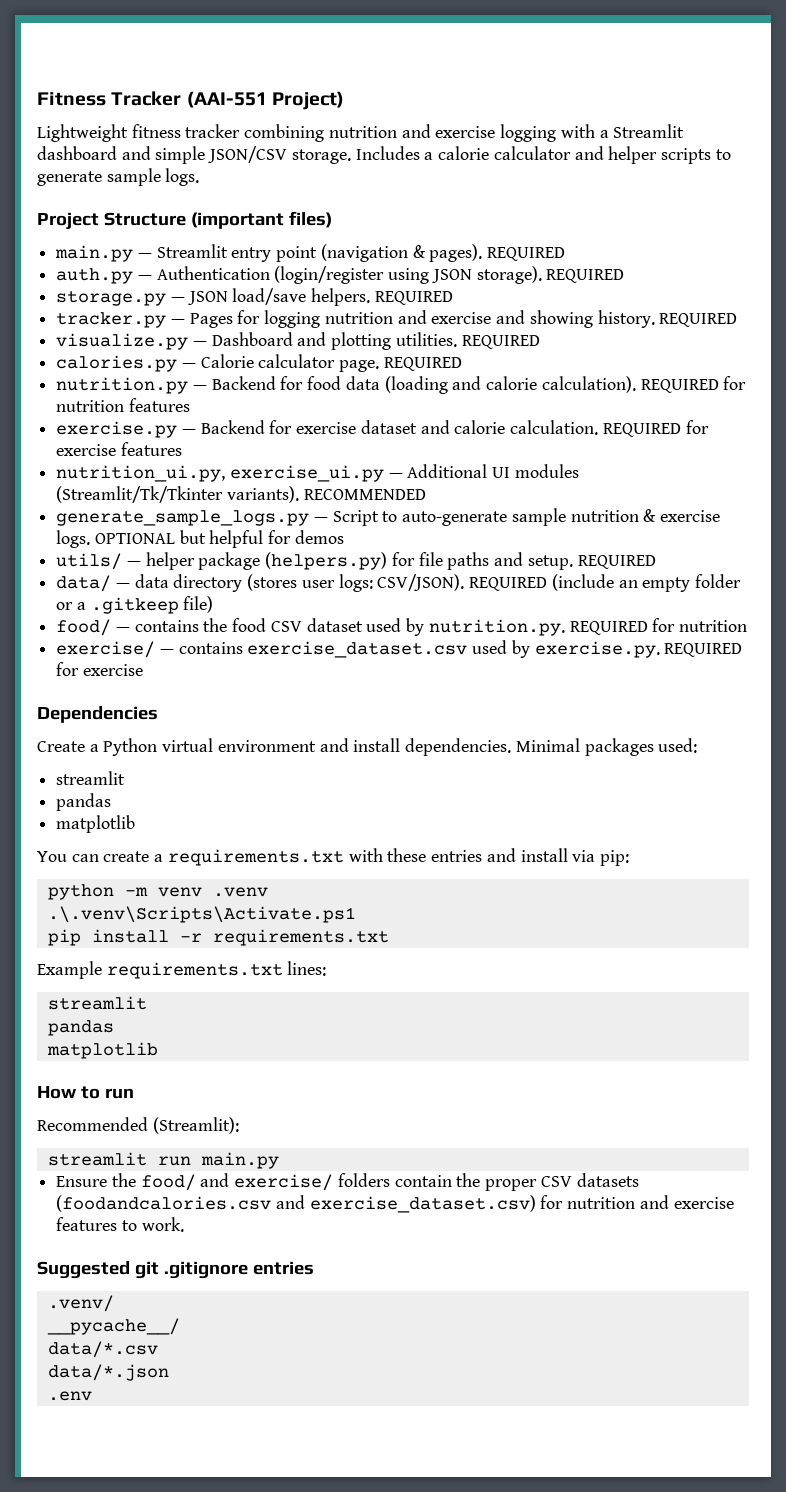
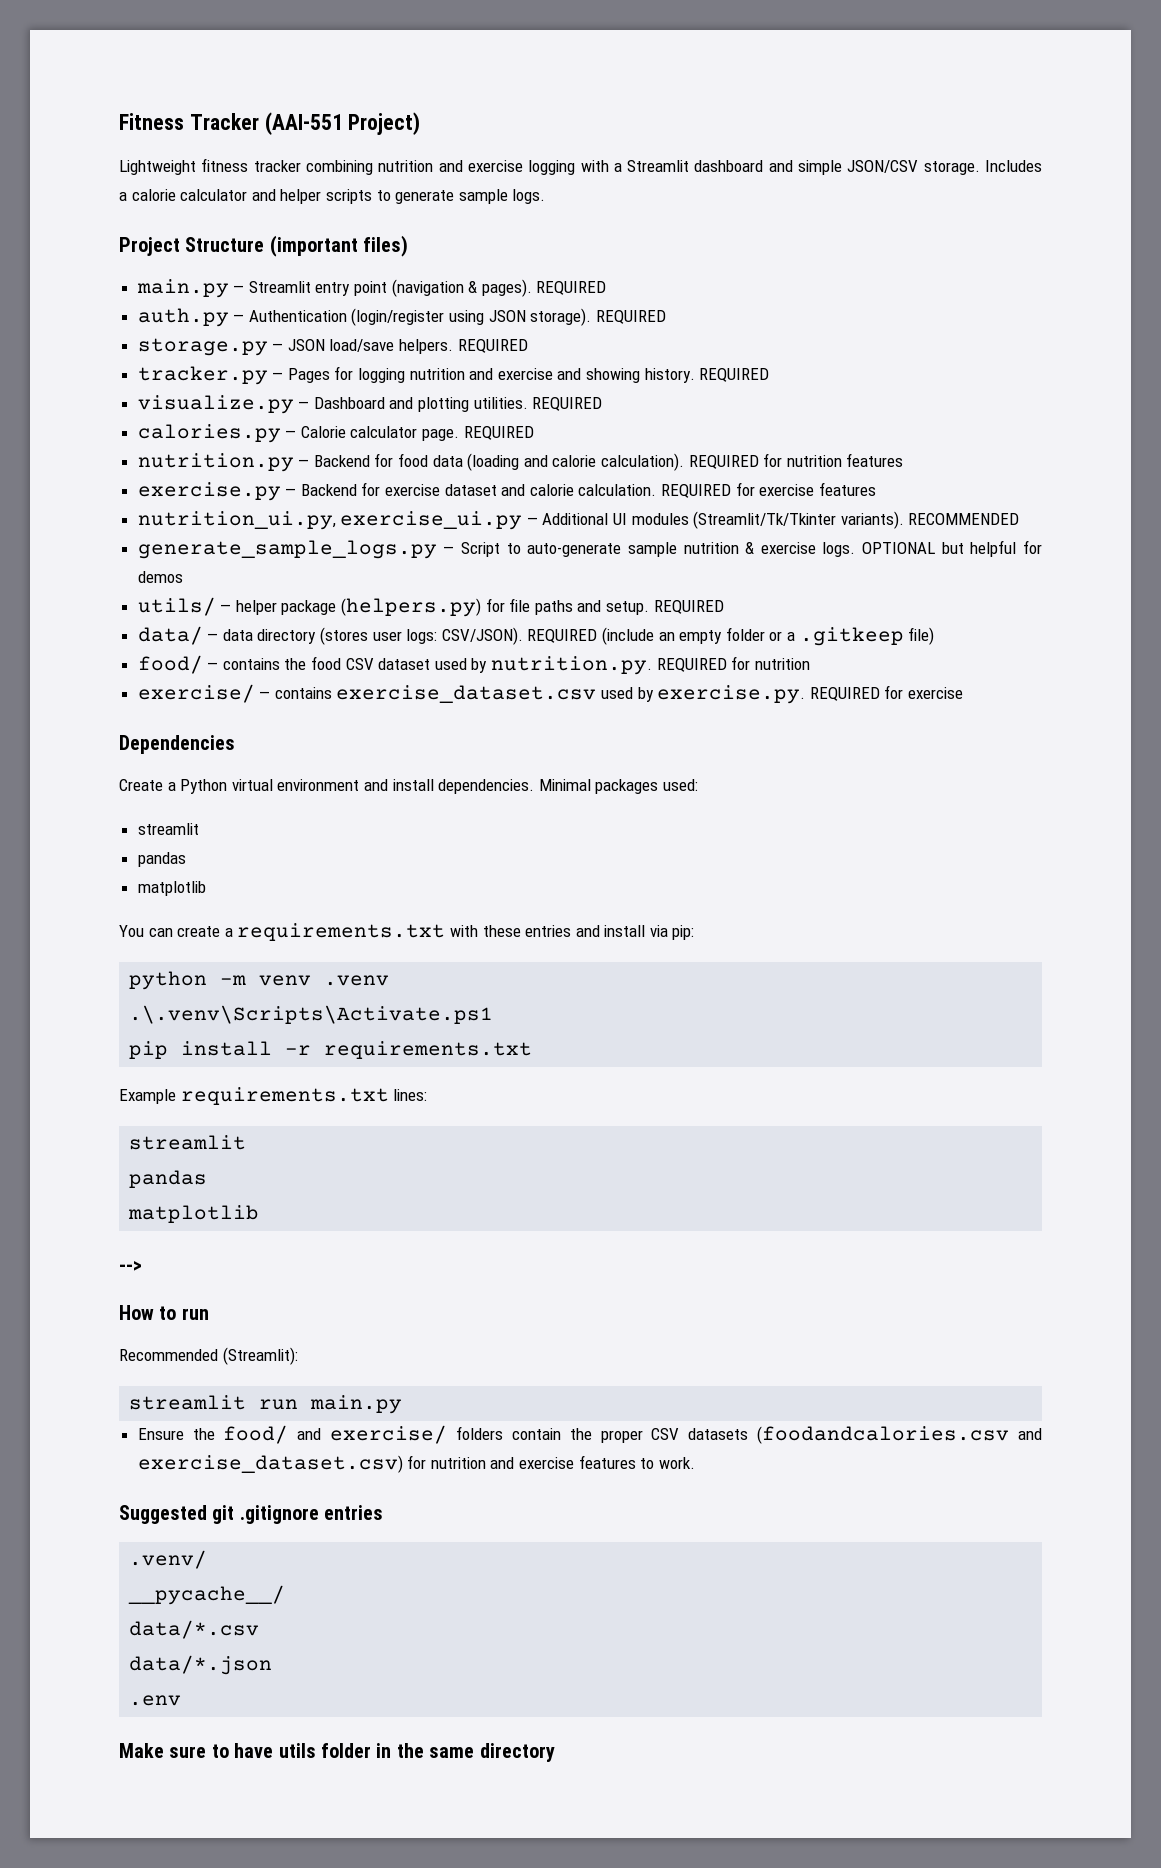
+ -->
+ Make sure to have utils folder in the same directory

